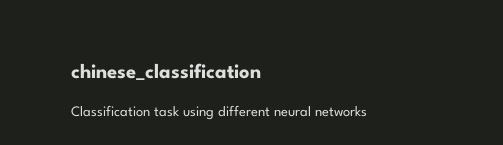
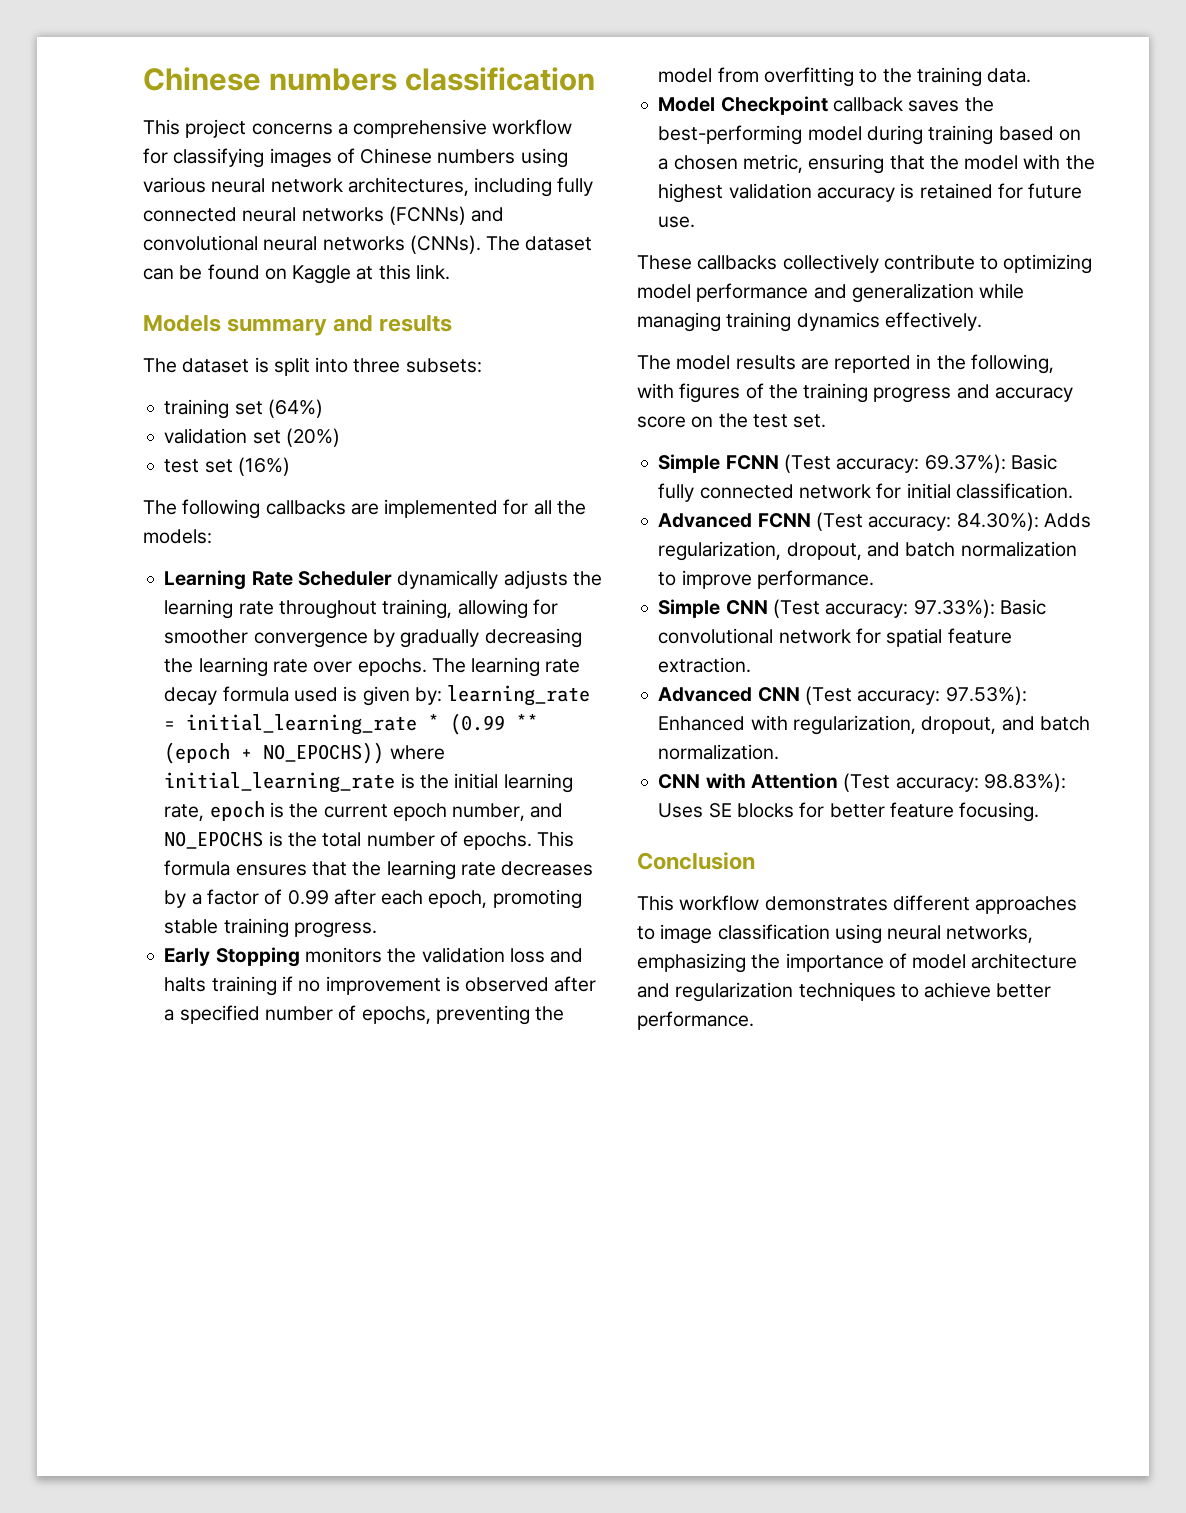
- chinese_classification
- Classification task using different neural networks
+ Chinese numbers classification
+ This project concerns a comprehensive workflow for classifying images of Chinese numbers using various neural network architectures, including fully connected neural networks (FCNNs) and convolutional neural networks (CNNs). The dataset can be found on Kaggle at this link.
+ Models summary and results
+ The dataset is split into three subsets:
+ training set (64%)
+ validation set (20%)
+ test set (16%)
+ The following callbacks are implemented for all the models:
+ Learning Rate Scheduler dynamically adjusts the learning rate throughout training, allowing for smoother convergence by gradually decreasing the learning rate over epochs. The learning rate decay formula used is given by: learning_rate = initial_learning_rate * (0.99 ** (epoch + NO_EPOCHS)) where initial_learning_rate is the initial learning rate, epoch is the current epoch number, and NO_EPOCHS is the total number of epochs. This formula ensures that the learning rate decreases by a factor of 0.99 after each epoch, promoting stable training progress.
+ Early Stopping monitors the validation loss and halts training if no improvement is observed after a specified number of epochs, preventing the model from overfitting to the training data.
+ Model Checkpoint callback saves the best-performing model during training based on a chosen metric, ensuring that the model with the highest validation accuracy is retained for future use.
+ These callbacks collectively contribute to optimizing model performance and generalization while managing training dynamics effectively.
+ The model results are reported in the following, with figures of the training progress and accuracy score on the test set.
+ Simple FCNN (Test accuracy: 69.37%): Basic fully connected network for initial classification.
+ Advanced FCNN (Test accuracy: 84.30%): Adds regularization, dropout, and batch normalization to improve performance.
+ Simple CNN (Test accuracy: 97.33%): Basic convolutional network for spatial feature extraction.
+ Advanced CNN (Test accuracy: 97.53%): Enhanced with regularization, dropout, and batch normalization.
+ CNN with Attention (Test accuracy: 98.83%): Uses SE blocks for better feature focusing.
+ Conclusion
+ This workflow demonstrates different approaches to image classification using neural networks, emphasizing the importance of model architecture and regularization techniques to achieve better performance.

